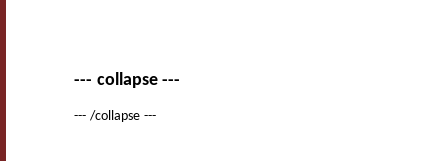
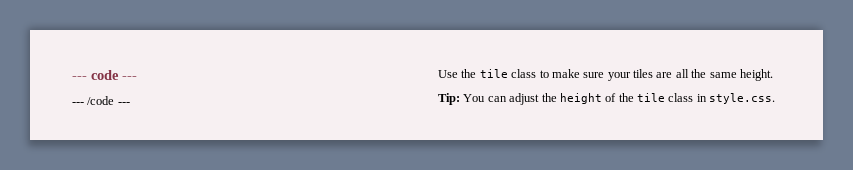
- --- collapse ---
+ --- code ---
- --- /collapse ---
+ --- /code ---
+ Use the tile class to make sure your tiles are all the same height.
+ Tip: You can adjust the height of the tile class in style.css.

